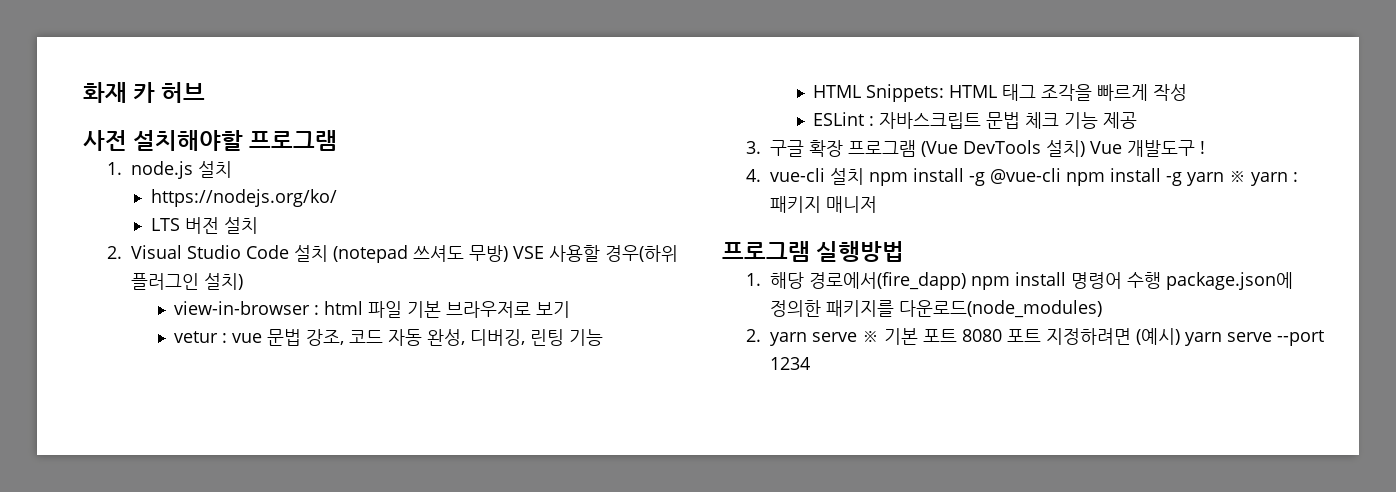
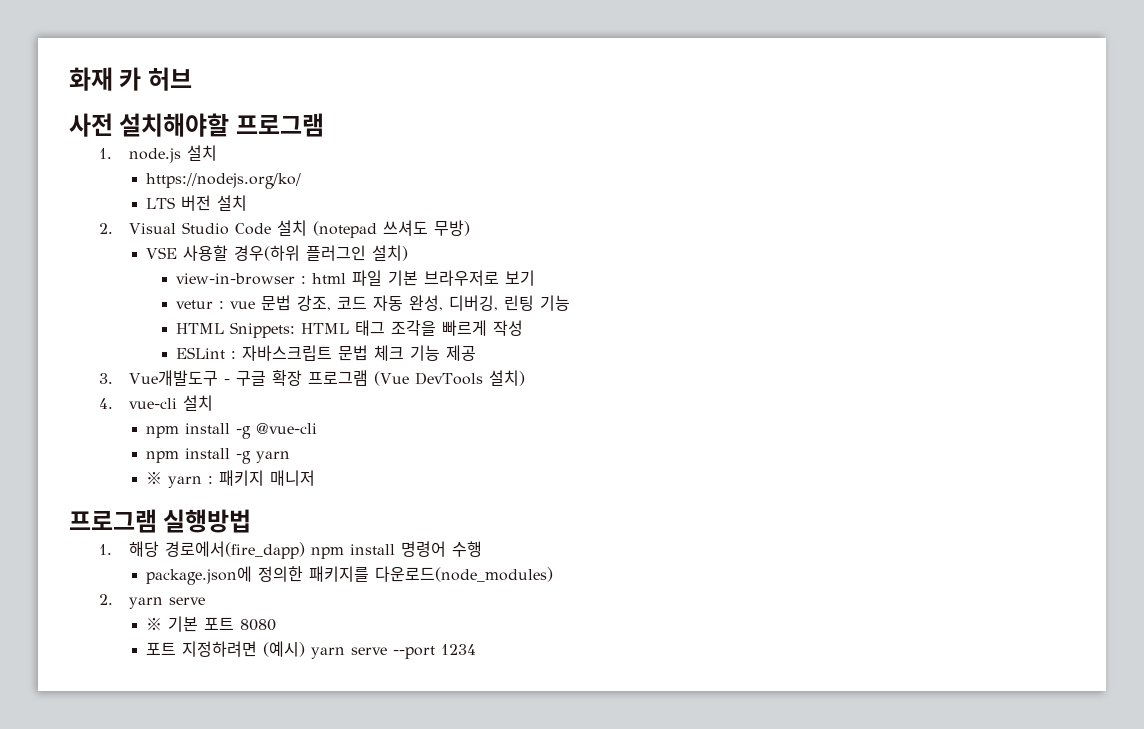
- 2. Visual Studio Code 설치 (notepad 쓰셔도 무방) VSE 사용할 경우(하위 플러그인 설치)
+ 2. Visual Studio Code 설치 (notepad 쓰셔도 무방)
+ VSE 사용할 경우(하위 플러그인 설치)
- 3. 구글 확장 프로그램 (Vue DevTools 설치) Vue 개발도구 !
+ 3. Vue개발도구 - 구글 확장 프로그램 (Vue DevTools 설치)
- 4. vue-cli 설치 npm install -g @vue-cli npm install -g yarn ※ yarn : 패키지 매니저
+ 4. vue-cli 설치
+ npm install -g @vue-cli
+ npm install -g yarn
+ ※ yarn : 패키지 매니저
- 1. 해당 경로에서(fire_dapp) npm install 명령어 수행 package.json에 정의한 패키지를 다운로드(node_modules)
+ 1. 해당 경로에서(fire_dapp) npm install 명령어 수행
+ package.json에 정의한 패키지를 다운로드(node_modules)
- 2. yarn serve ※ 기본 포트 8080 포트 지정하려면 (예시) yarn serve --port 1234
+ 2. yarn serve
+ ※ 기본 포트 8080
+ 포트 지정하려면 (예시) yarn serve --port 1234

